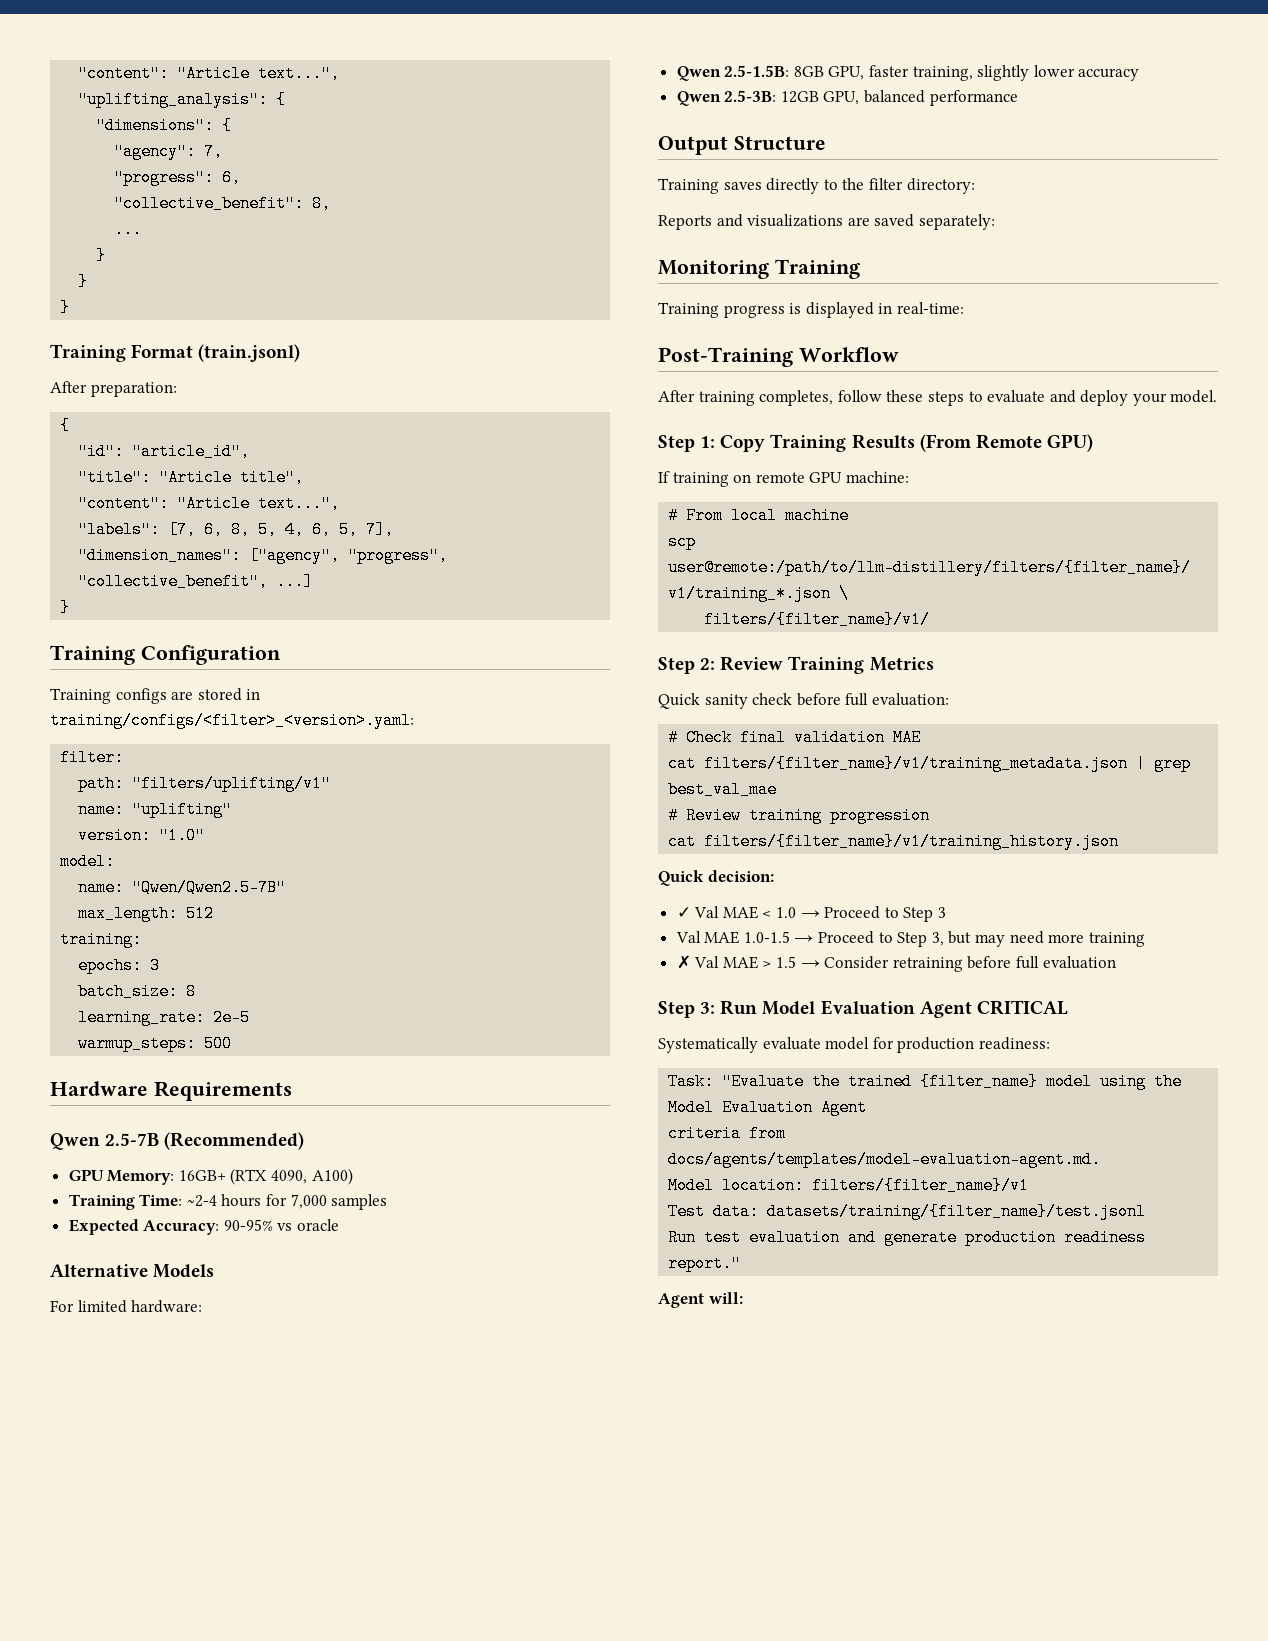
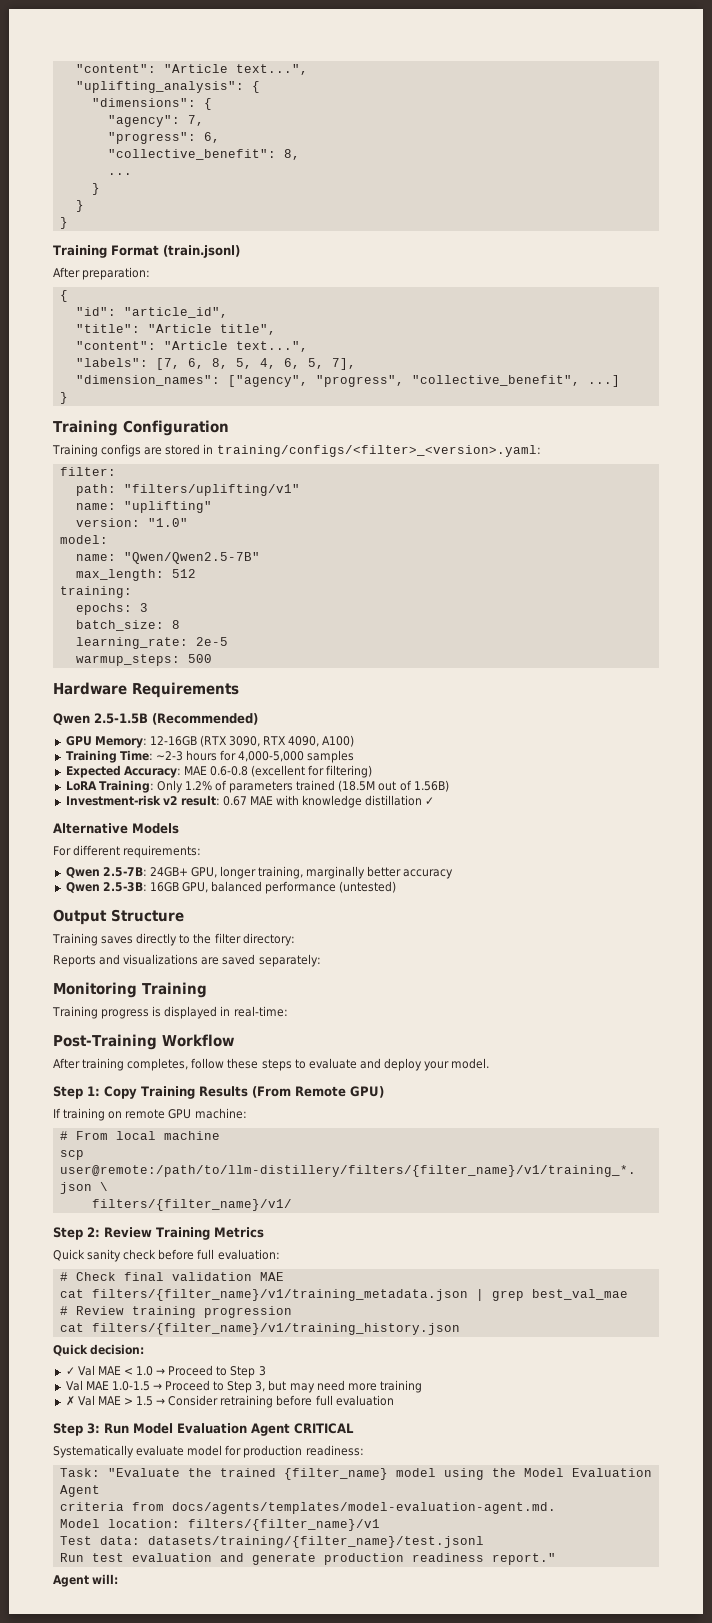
- Qwen 2.5-7B (Recommended)
+ Qwen 2.5-1.5B (Recommended)
- GPU Memory: 16GB+ (RTX 4090, A100)
+ GPU Memory: 12-16GB (RTX 3090, RTX 4090, A100)
- Training Time: ~2-4 hours for 7,000 samples
+ Training Time: ~2-3 hours for 4,000-5,000 samples
- Expected Accuracy: 90-95% vs oracle
+ Expected Accuracy: MAE 0.6-0.8 (excellent for filtering)
+ LoRA Training: Only 1.2% of parameters trained (18.5M out of 1.56B)
+ Investment-risk v2 result: 0.67 MAE with knowledge distillation ✓
- For limited hardware:
- Qwen 2.5-1.5B: 8GB GPU, faster training, slightly lower accuracy
+ For different requirements:
+ Qwen 2.5-7B: 24GB+ GPU, longer training, marginally better accuracy
- Qwen 2.5-3B: 12GB GPU, balanced performance
+ Qwen 2.5-3B: 16GB GPU, balanced performance (untested)

